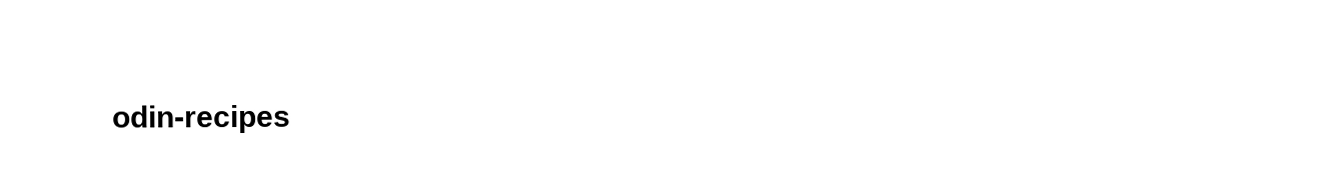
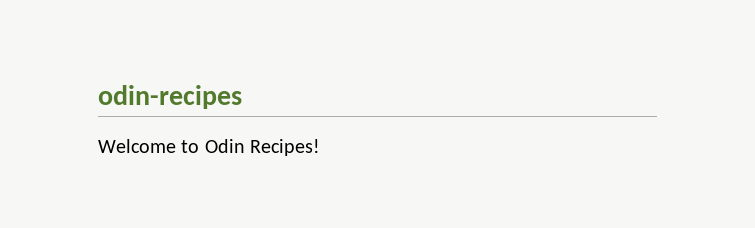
+ Welcome to Odin Recipes!

